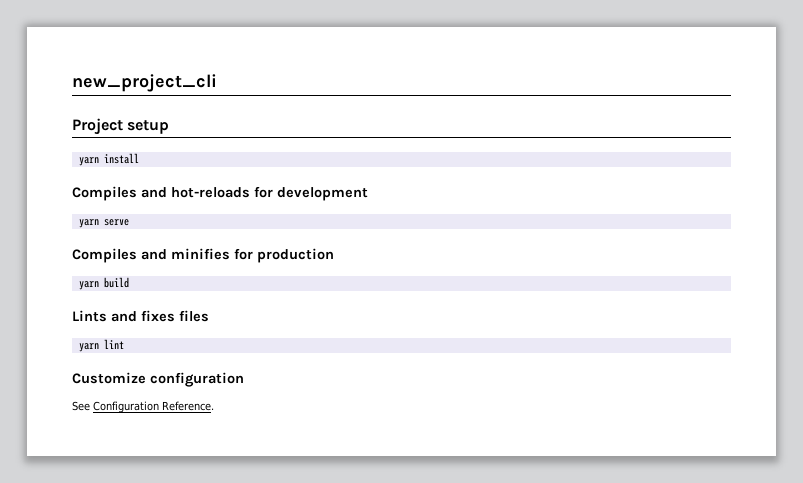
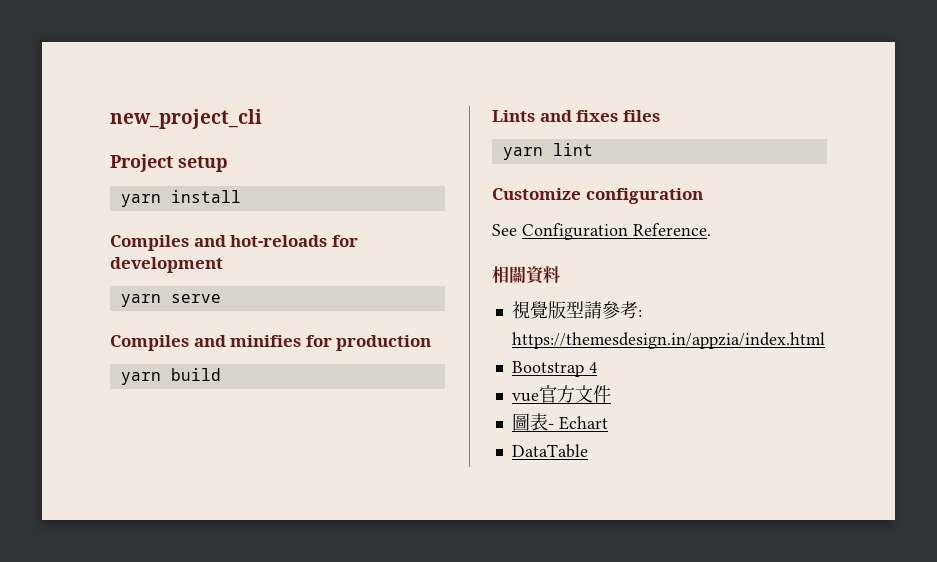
+ 相關資料
+ 視覺版型請參考: https://themesdesign.in/appzia/index.html
+ Bootstrap 4
+ vue官方文件
+ 圖表- Echart
+ DataTable

